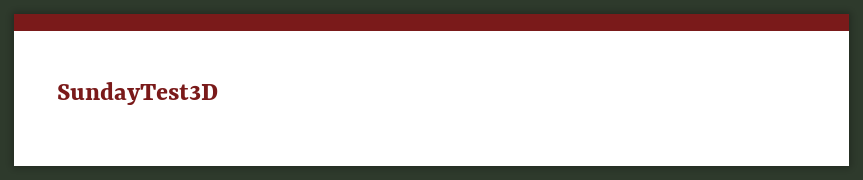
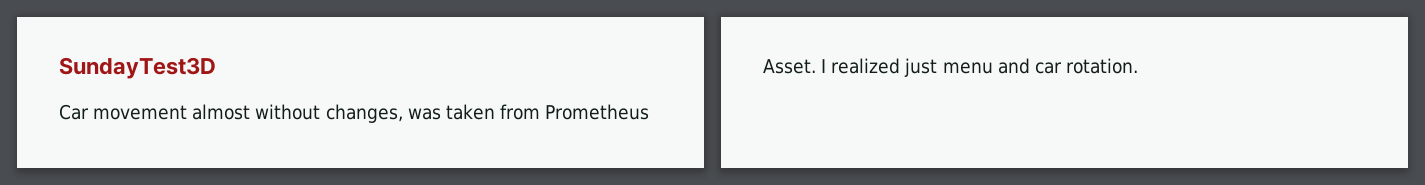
+ Car movement almost without changes, was taken from Prometheus Asset. I realized just menu and car rotation.

